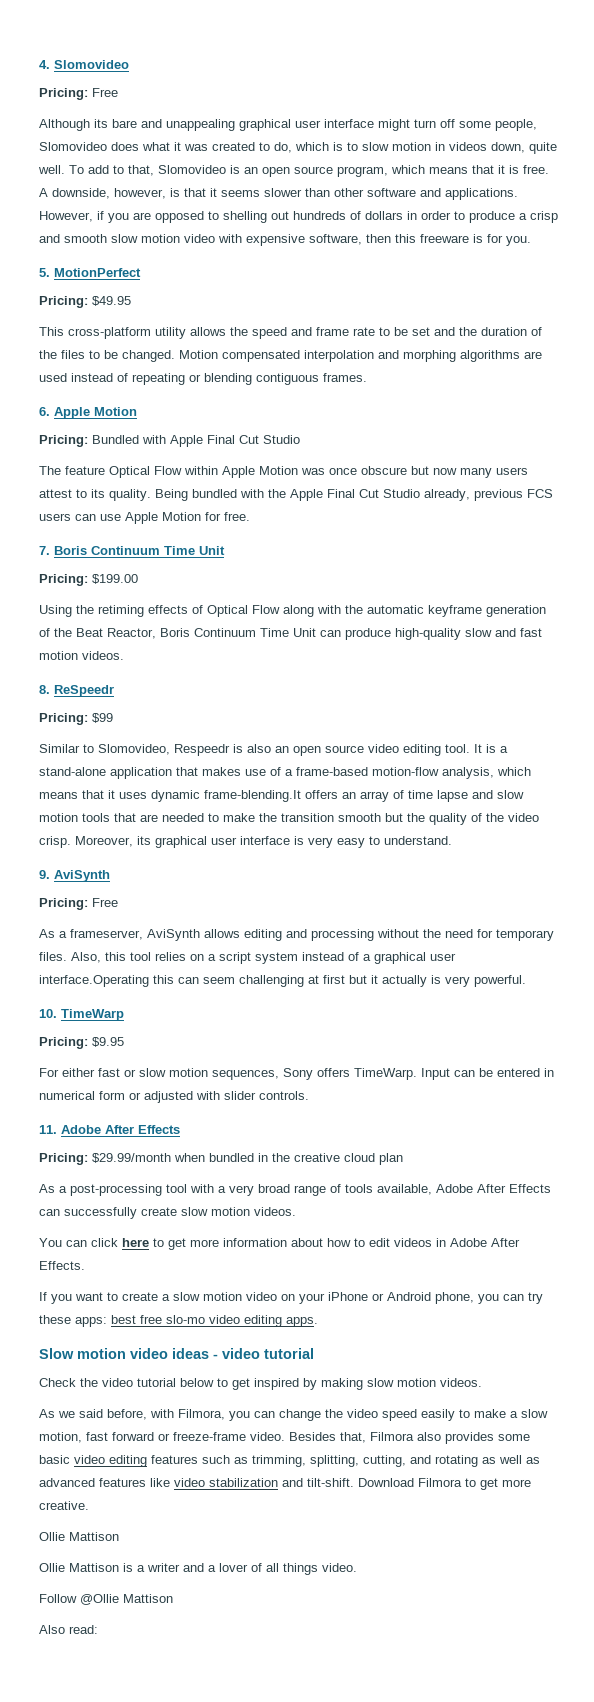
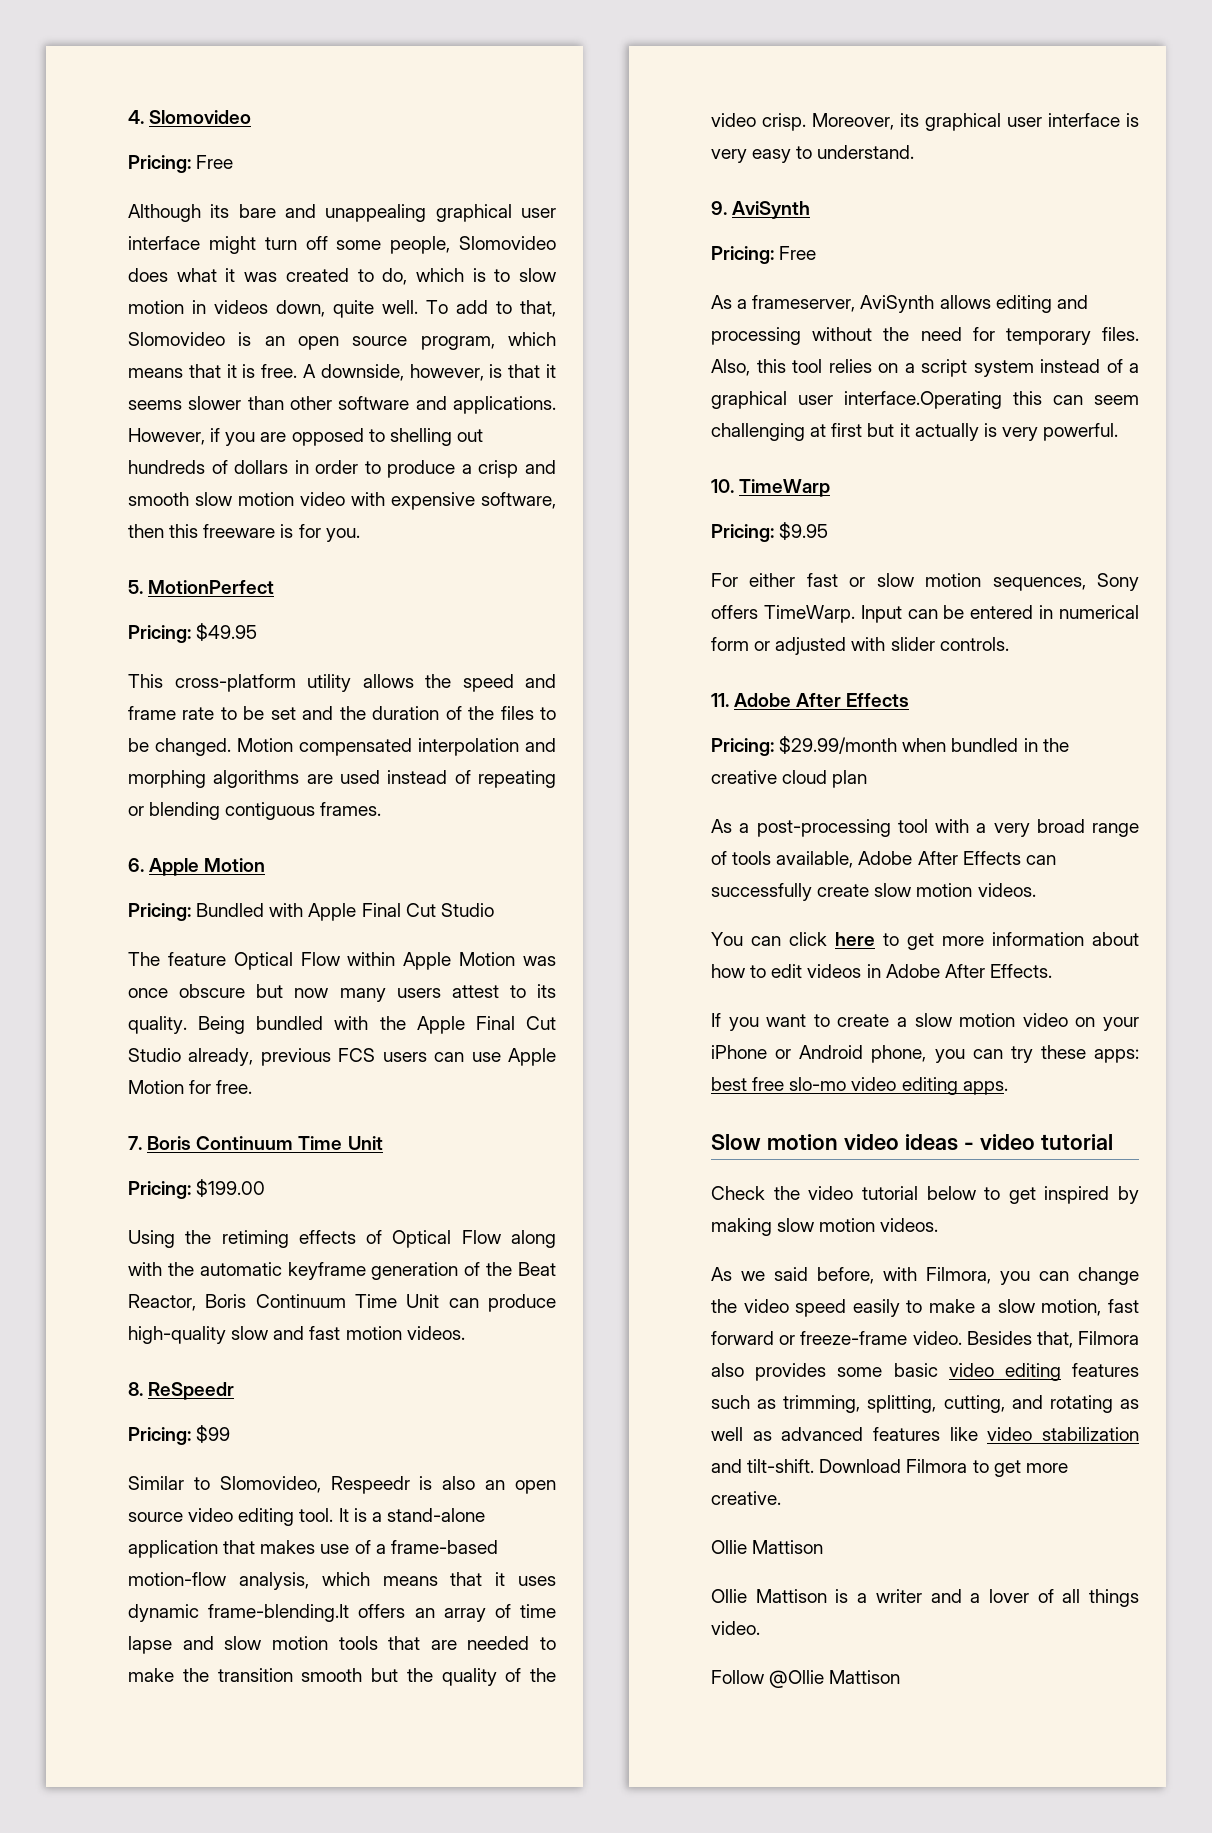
- Also read:

